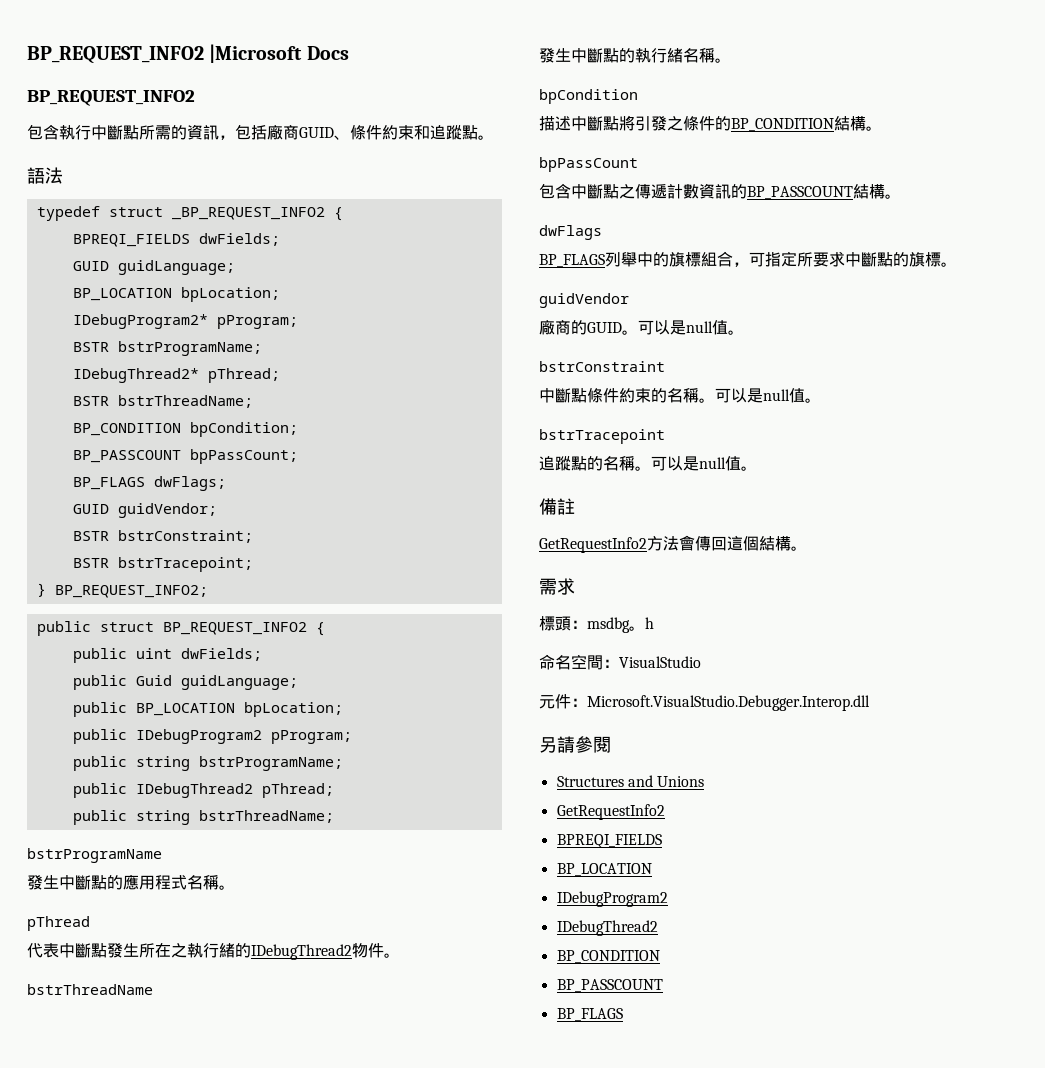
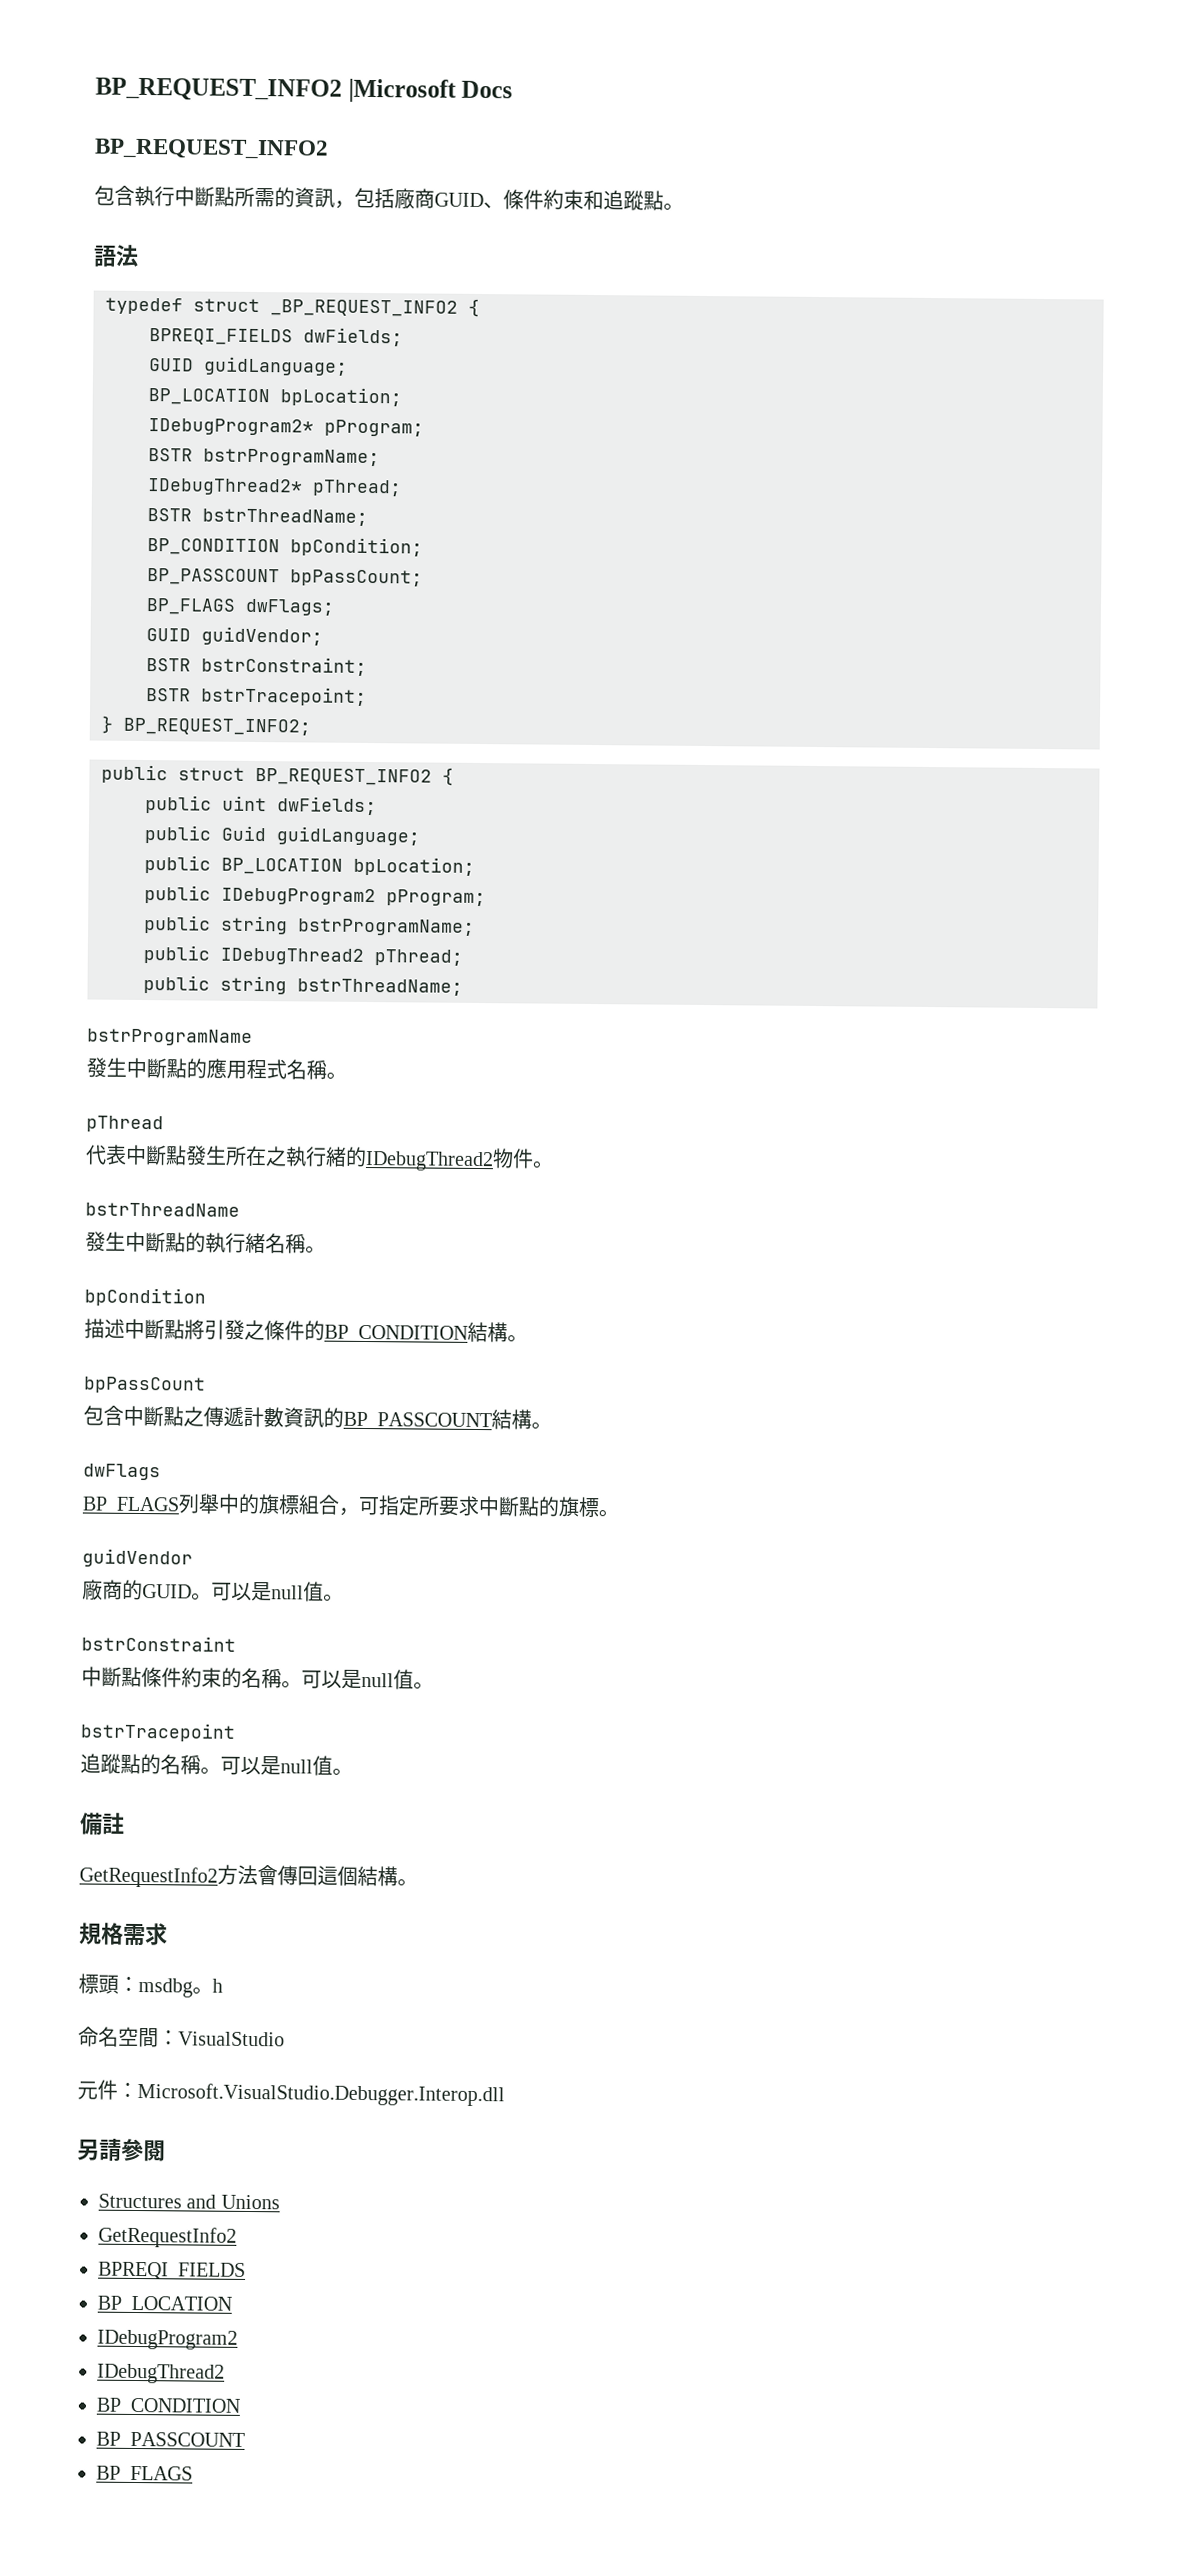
- 需求
+ 規格需求

